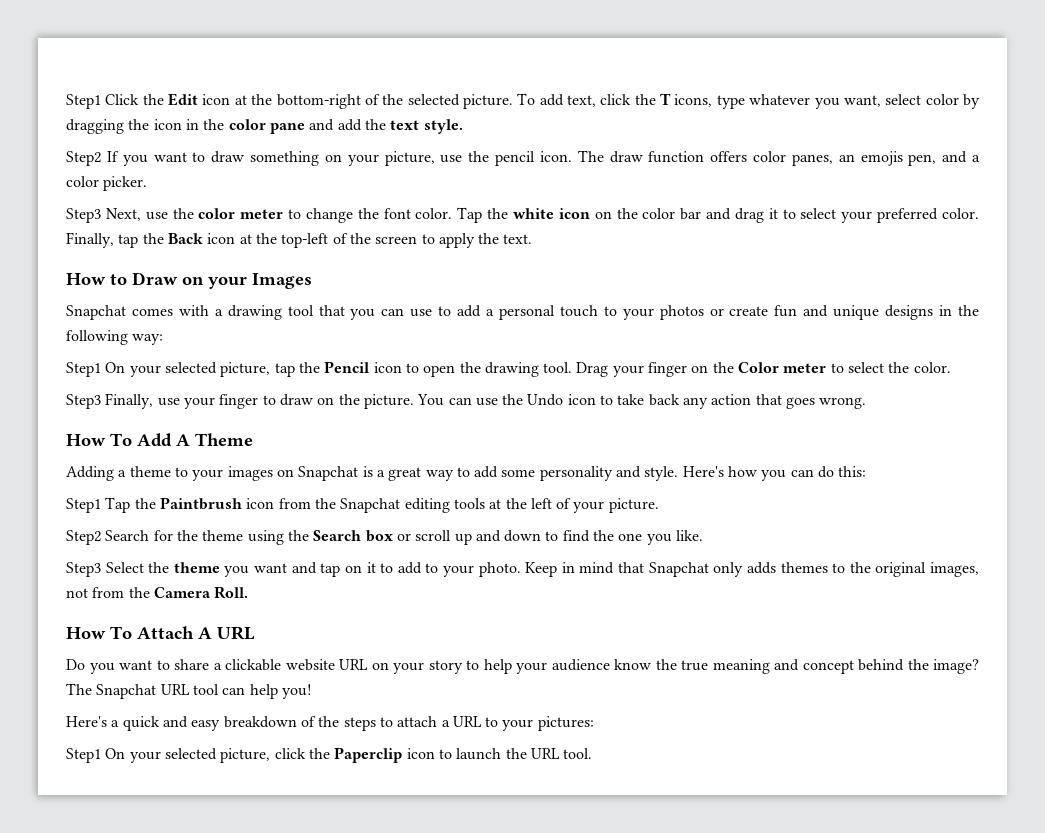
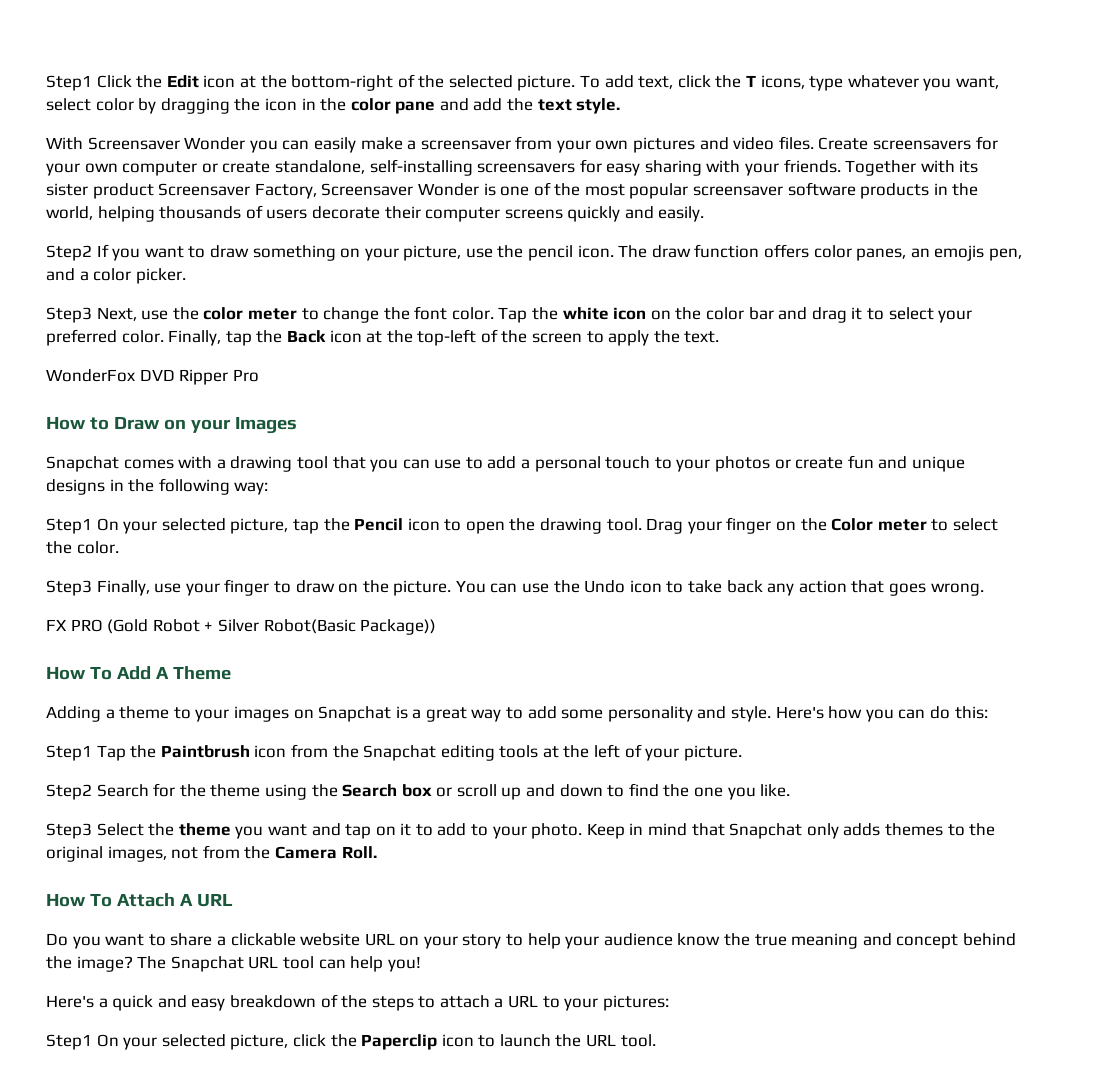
+ With Screensaver Wonder you can easily make a screensaver from your own pictures and video files. Create screensavers for your own computer or create standalone, self-installing screensavers for easy sharing with your friends. Together with its sister product Screensaver Factory, Screensaver Wonder is one of the most popular screensaver software products in the world, helping thousands of users decorate their computer screens quickly and easily.
+ WonderFox DVD Ripper Pro
+ FX PRO (Gold Robot + Silver Robot(Basic Package))

